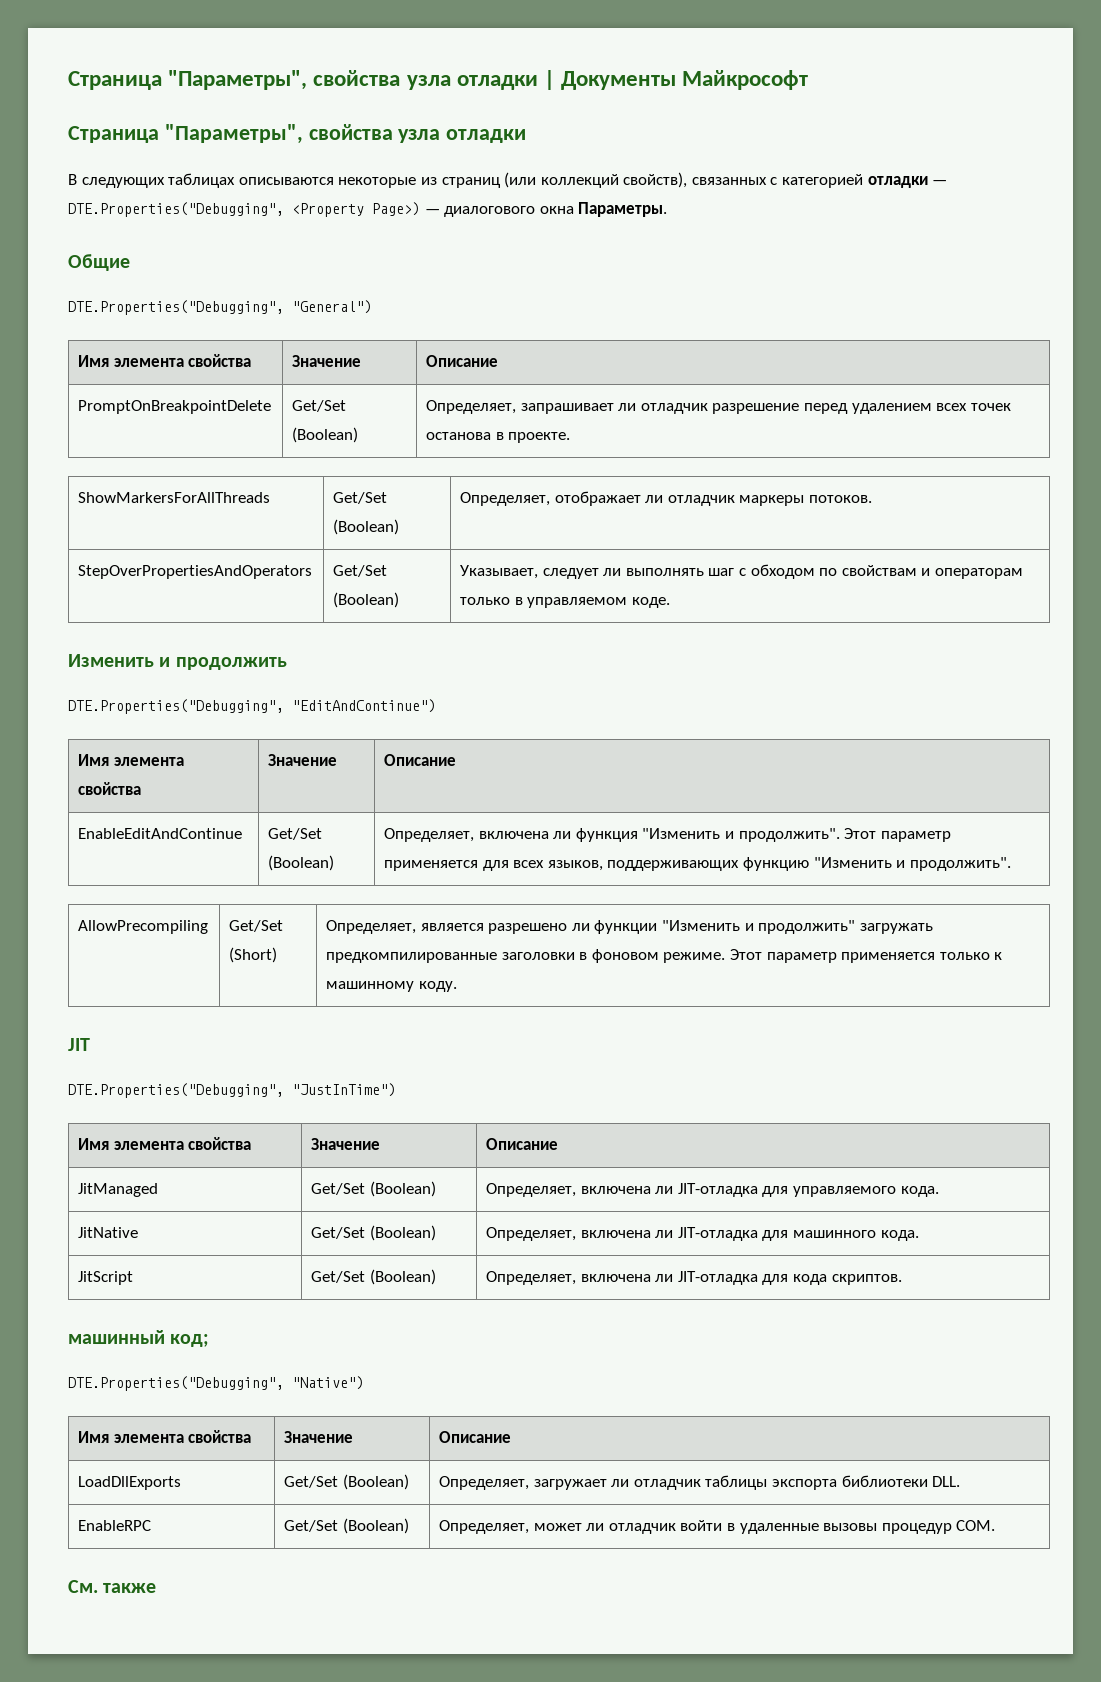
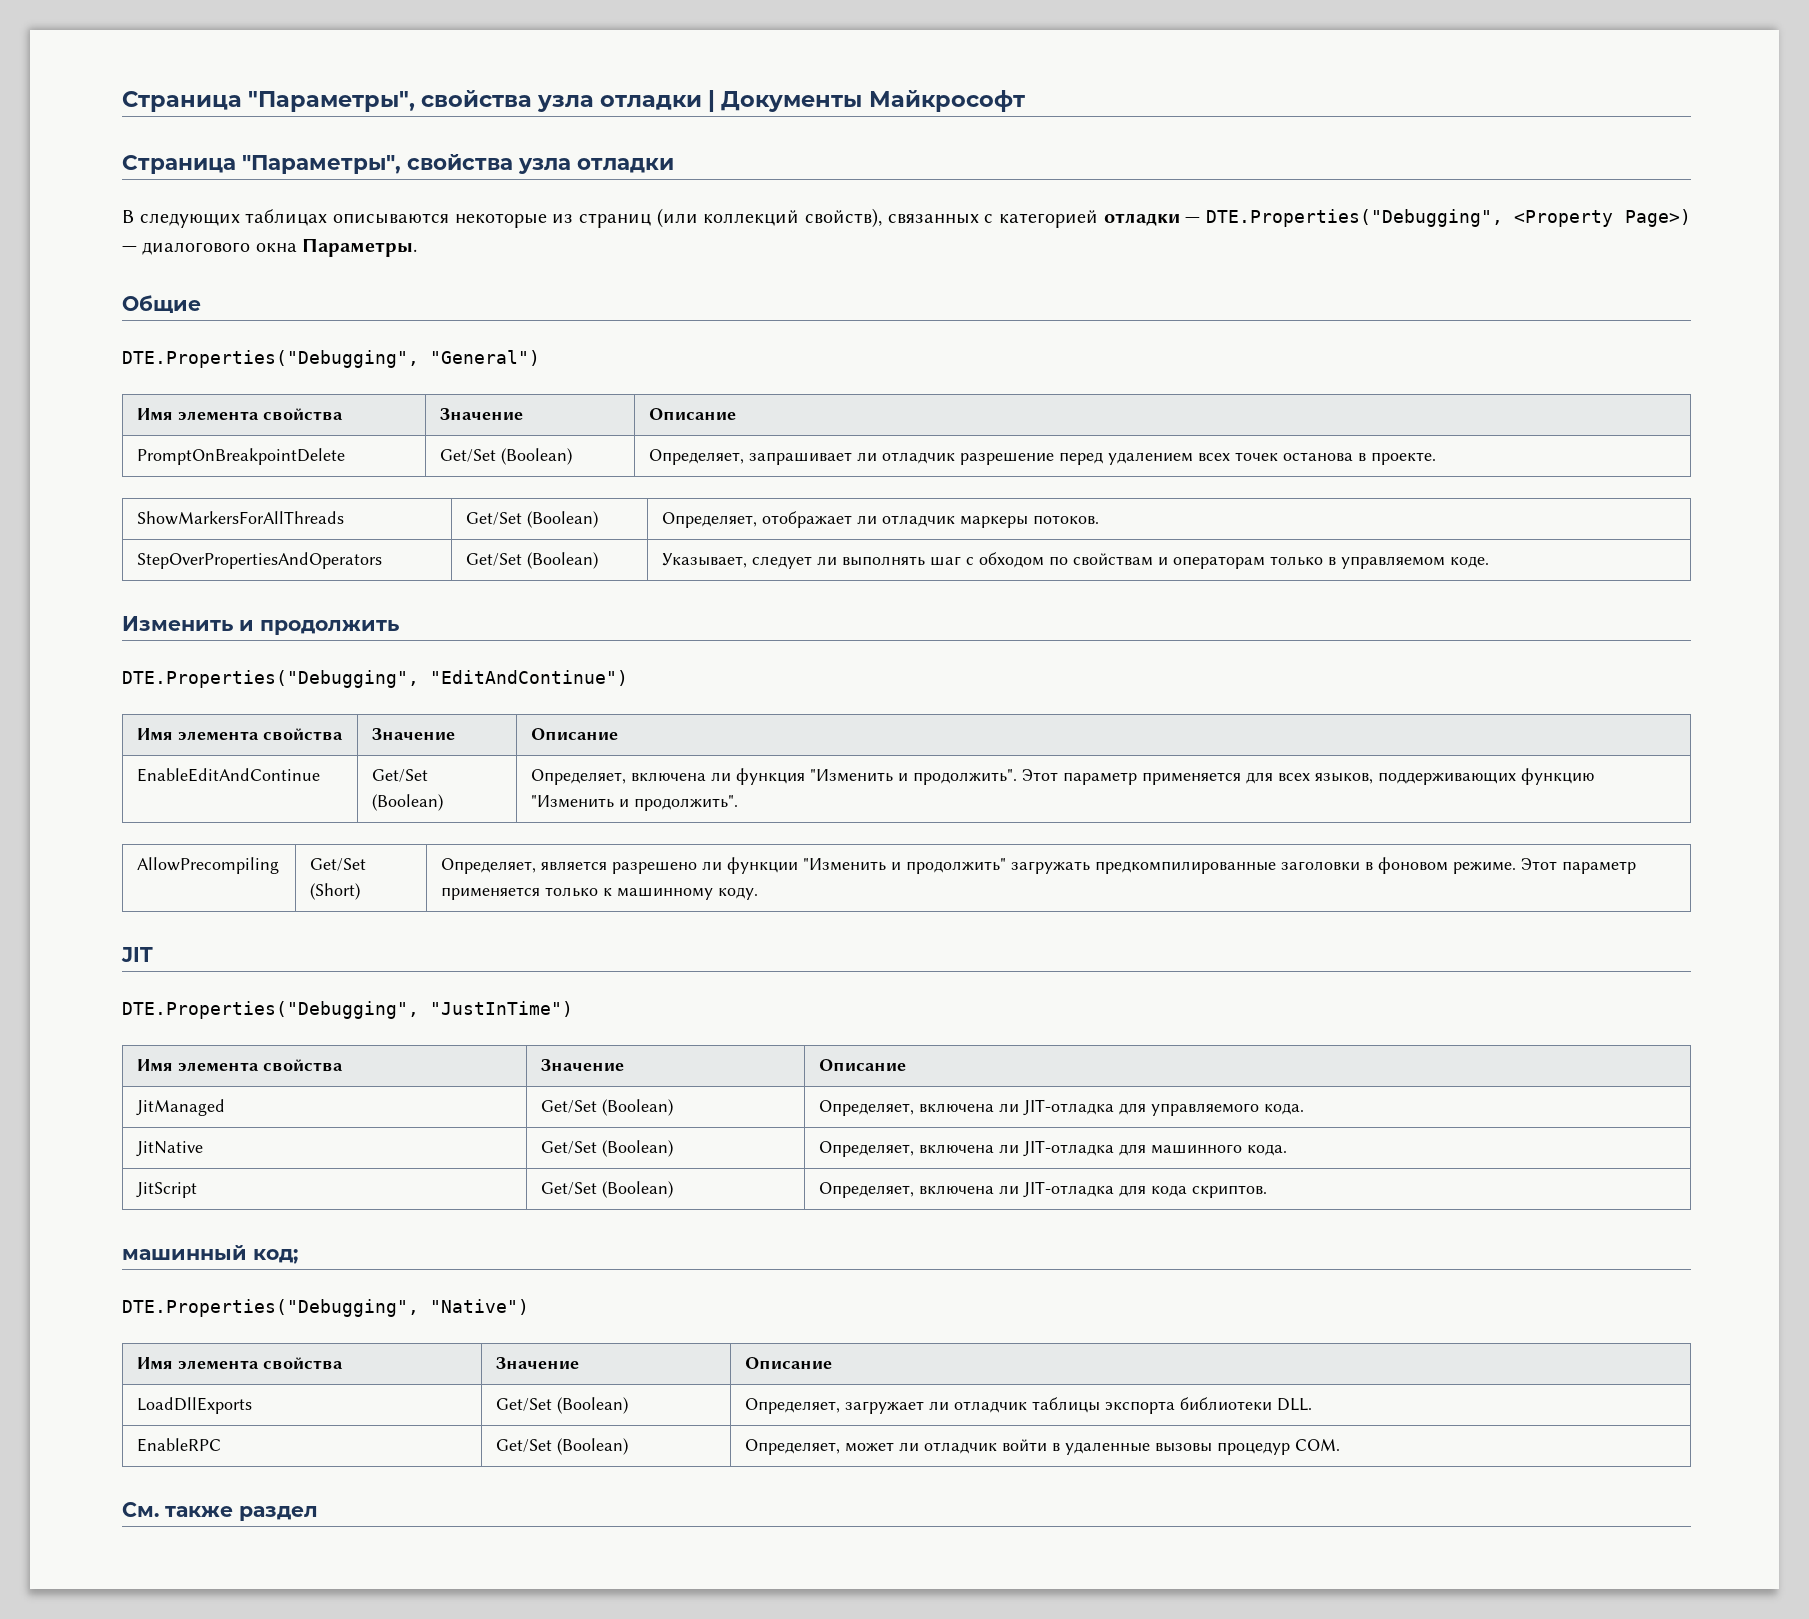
- См. также
+ См. также раздел

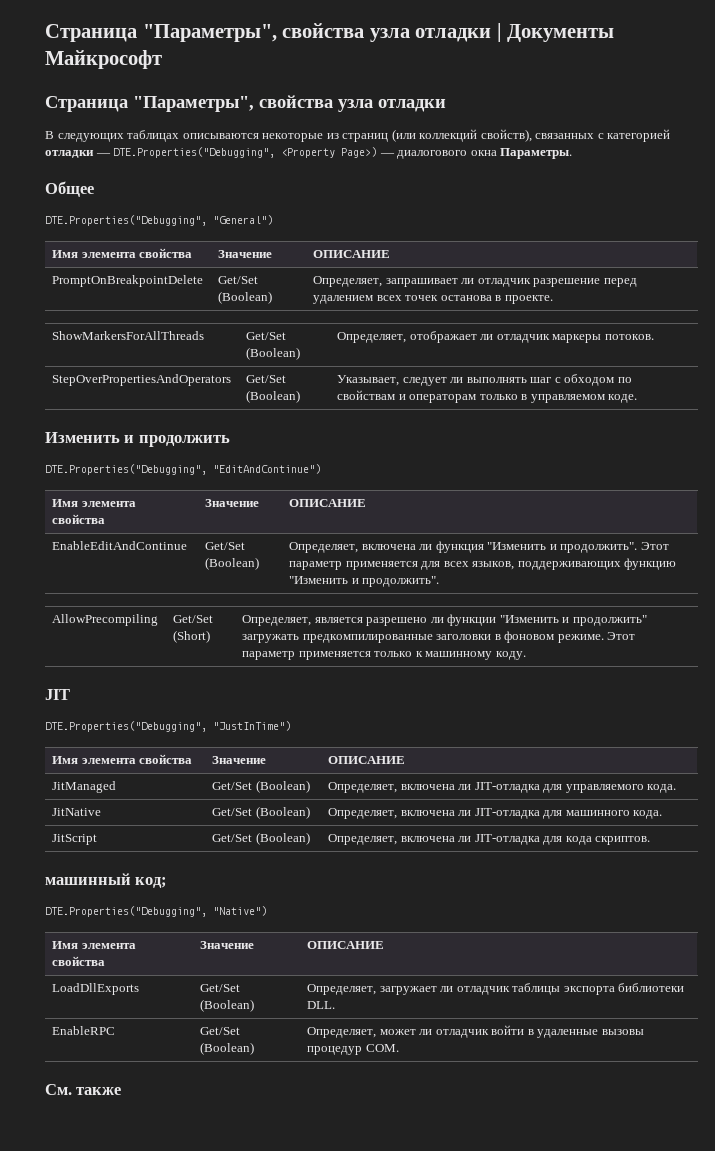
- Общие
+ Общее
  DTE.Properties("Debugging", "General")
- Имя элемента свойства | Значение | Описание
+ Имя элемента свойства | Значение | ОПИСАНИЕ
  DTE.Properties("Debugging", "EditAndContinue")
- Имя элемента свойства | Значение | Описание
+ Имя элемента свойства | Значение | ОПИСАНИЕ
  DTE.Properties("Debugging", "JustInTime")
- Имя элемента свойства | Значение | Описание
+ Имя элемента свойства | Значение | ОПИСАНИЕ
  DTE.Properties("Debugging", "Native")
- Имя элемента свойства | Значение | Описание
+ Имя элемента свойства | Значение | ОПИСАНИЕ
- См. также раздел
+ См. также

